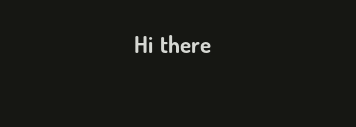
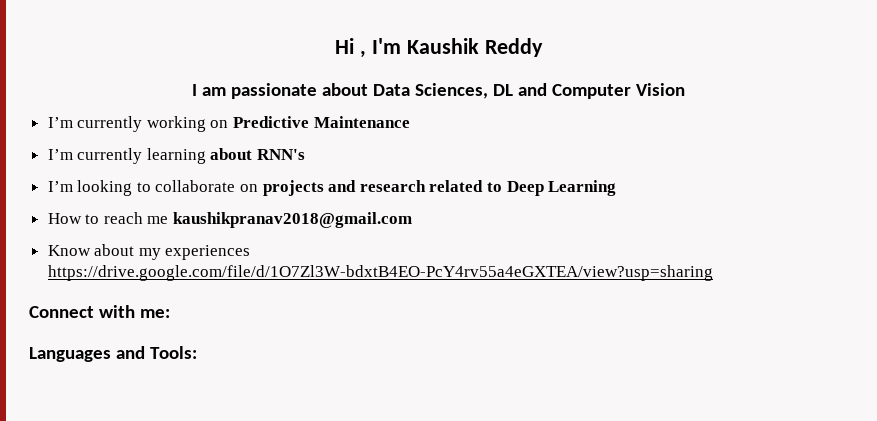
- Hi there
+ Hi , I'm Kaushik Reddy
+ I am passionate about Data Sciences, DL and Computer Vision
+ I’m currently working on Predictive Maintenance
+ I’m currently learning about RNN's
+ I’m looking to collaborate on projects and research related to Deep Learning
+ How to reach me kaushikpranav2018@gmail.com
+ Know about my experiences https://drive.google.com/file/d/1O7Zl3W-bdxtB4EO-PcY4rv55a4eGXTEA/view?usp=sharing
+ Connect with me:
+ Languages and Tools:

